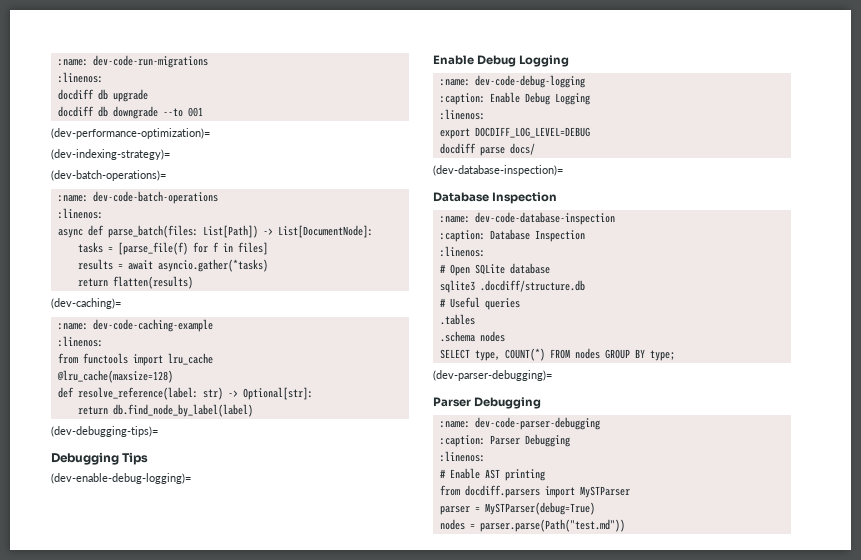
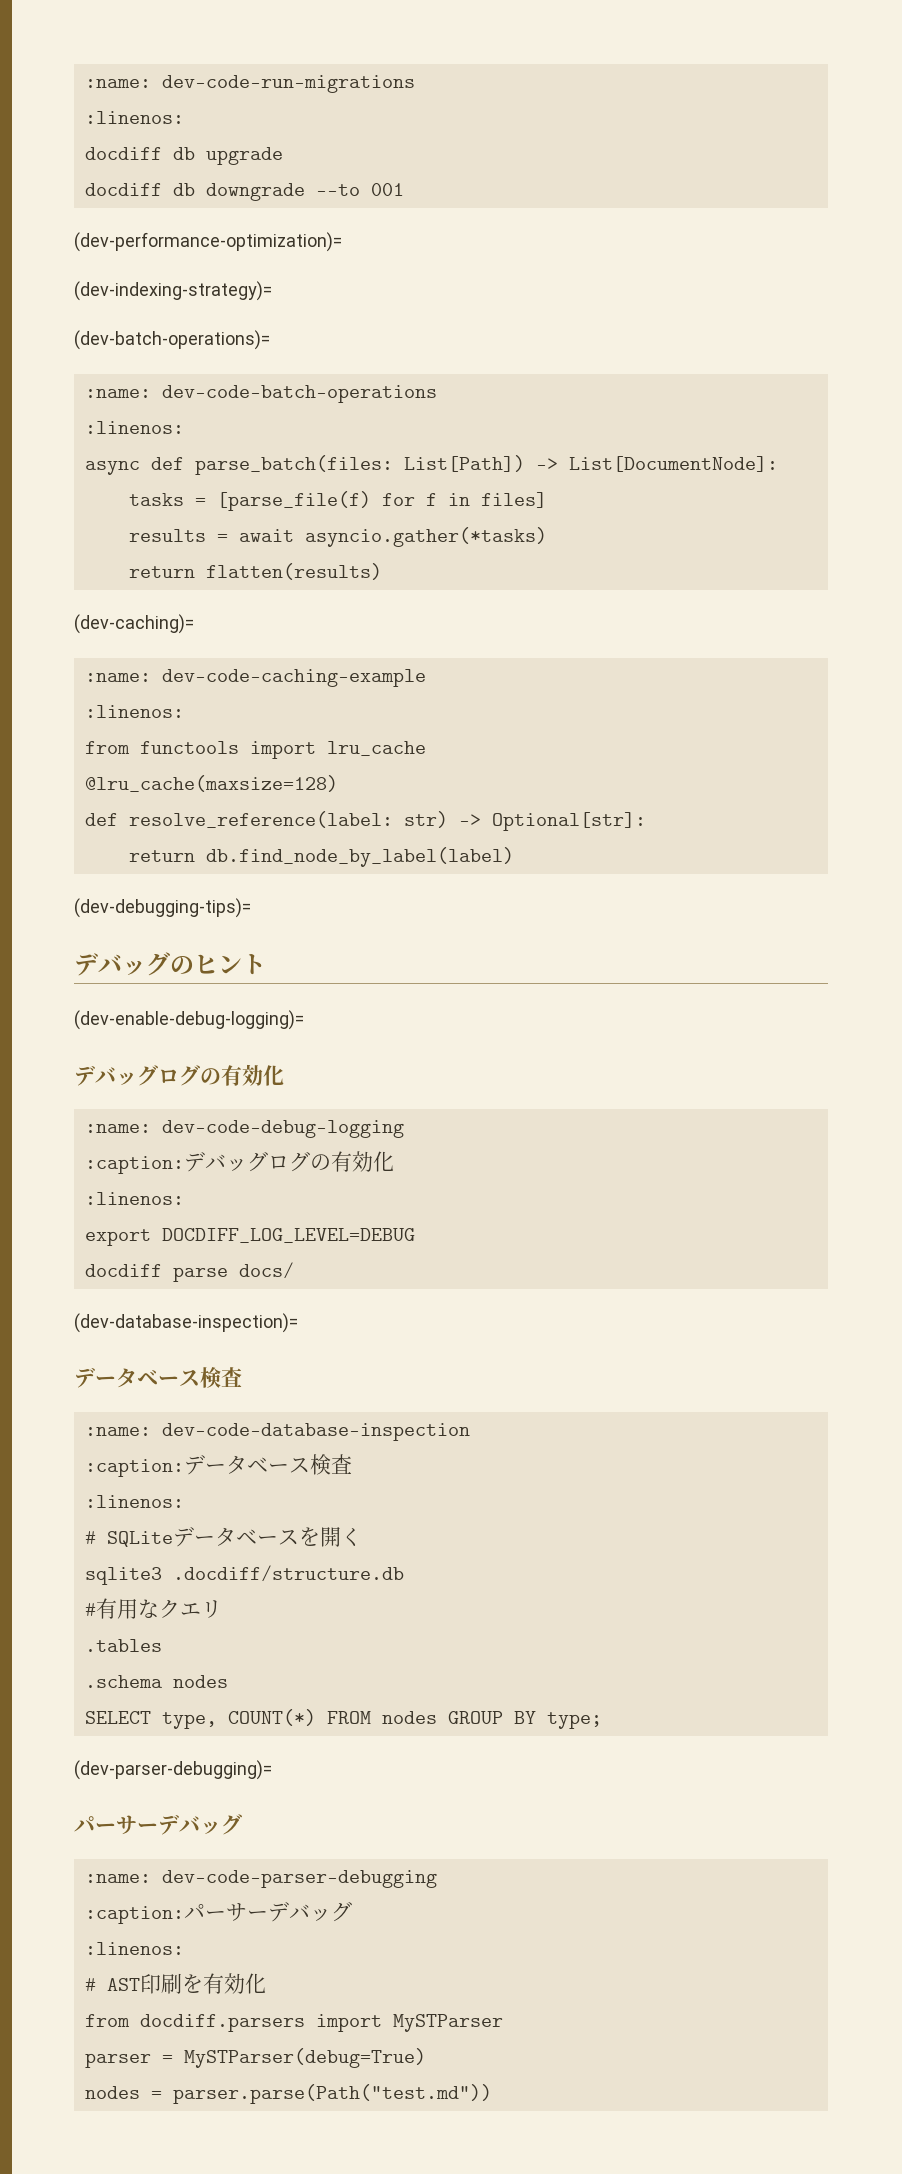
- Debugging Tips
+ デバッグのヒント
  (dev-enable-debug-logging)=
- Enable Debug Logging
+ デバッグログの有効化
  :name: dev-code-debug-logging
- :caption: Enable Debug Logging
+ :caption:デバッグログの有効化
  (dev-database-inspection)=
- Database Inspection
+ データベース検査
- :caption: Database Inspection
+ :caption:データベース検査
  :linenos:
- # Open SQLite database
+ # SQLiteデータベースを開く
- # Useful queries
+ #有用なクエリ
  (dev-parser-debugging)=
- Parser Debugging
+ パーサーデバッグ
- :caption: Parser Debugging
+ :caption:パーサーデバッグ
  :linenos:
- # Enable AST printing
+ # AST印刷を有効化

